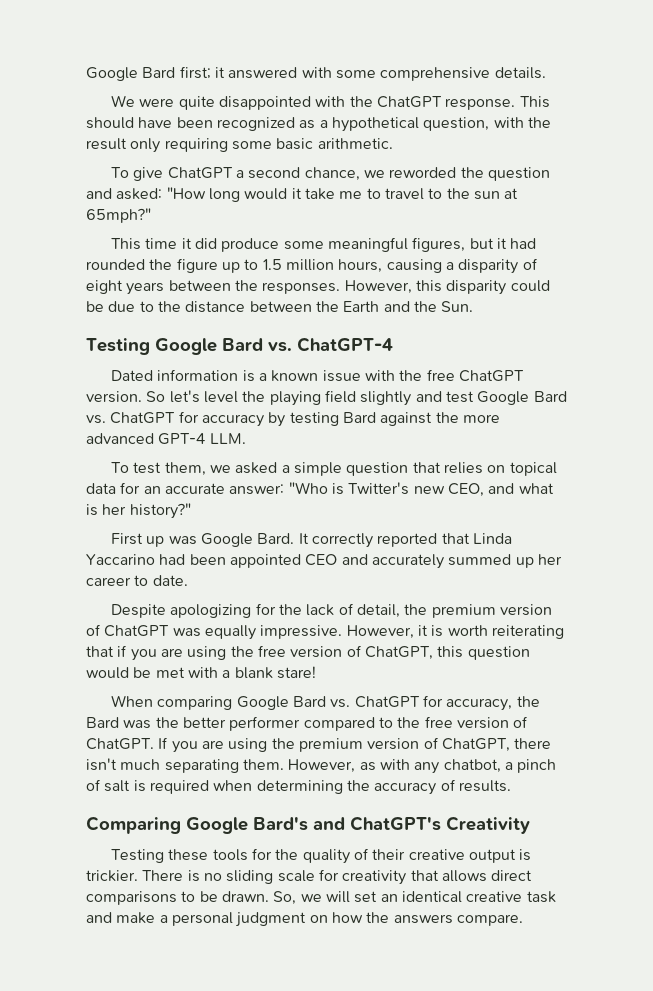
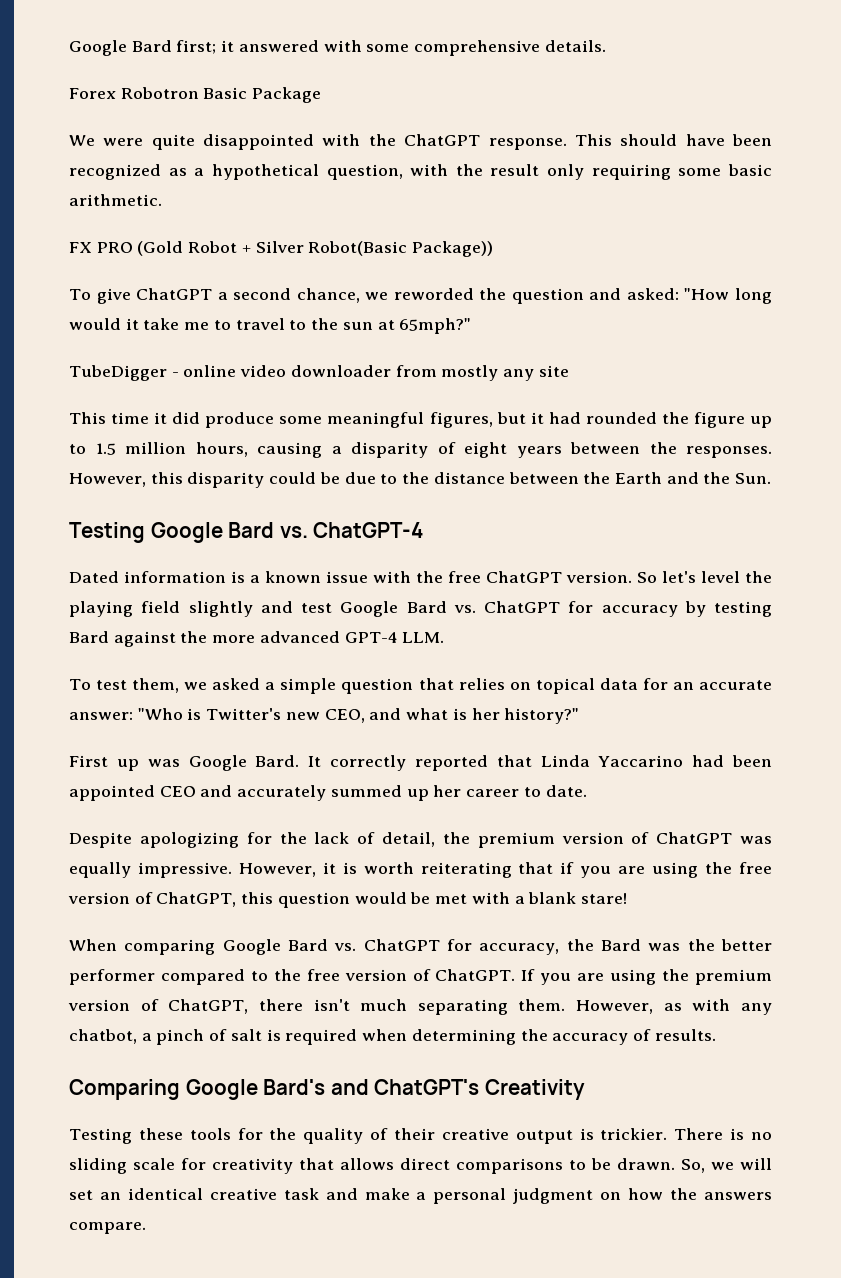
+ Forex Robotron Basic Package
+ FX PRO (Gold Robot + Silver Robot(Basic Package))
+ TubeDigger - online video downloader from mostly any site

